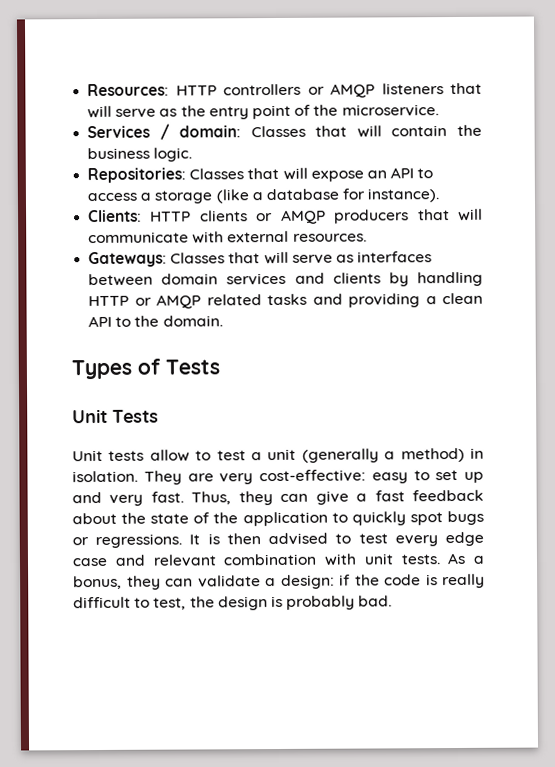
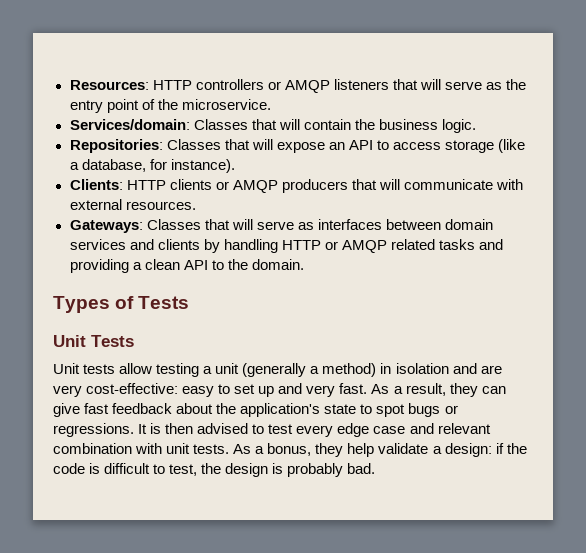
- Services / domain: Classes that will contain the business logic.
+ Services/domain: Classes that will contain the business logic.
- Repositories: Classes that will expose an API to access a storage (like a database for instance).
+ Repositories: Classes that will expose an API to access storage (like a database, for instance).
- Unit tests allow to test a unit (generally a method) in isolation. They are very cost-effective: easy to set up and very fast.
+ Unit tests allow testing a unit (generally a method) in isolation and are very cost-effective: easy to set up and very fast.
- Thus, they can give a fast feedback about the state of the application to quickly spot bugs or regressions.
+ As a result, they can give fast feedback about the application's state to spot bugs or regressions.
- As a bonus, they can validate a design: if the code is really difficult to test, the design is probably bad.
+ As a bonus, they help validate a design: if the code is difficult to test, the design is probably bad.

